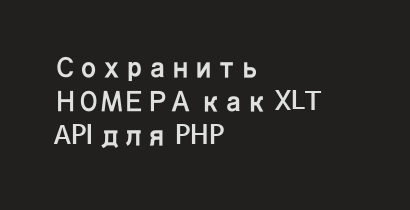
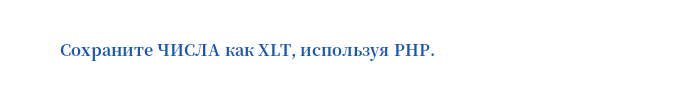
- Сохранить НОМЕРА как XLT API для PHP
+ Сохраните ЧИСЛА как XLT, используя PHP.

